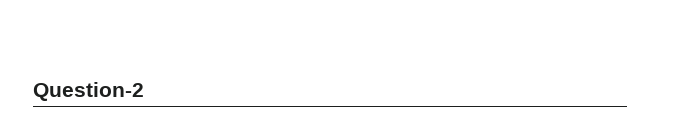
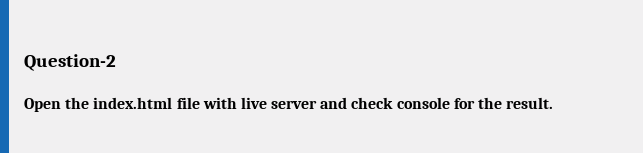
+ Open the index.html file with live server and check console for the result.

